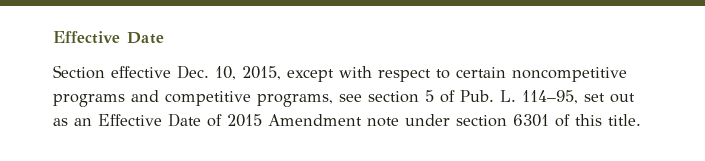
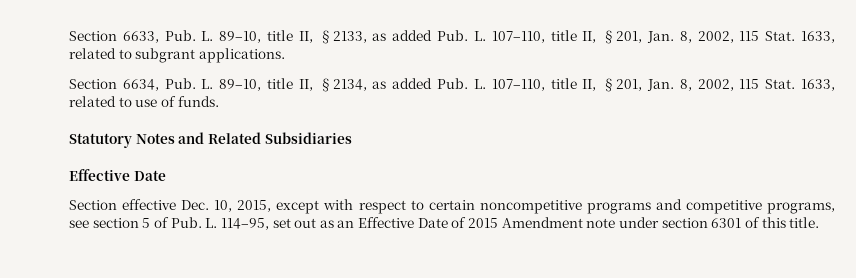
+ Section 6633, Pub. L. 89–10, title II, §2133, as added Pub. L. 107–110, title II, §201, Jan. 8, 2002, 115 Stat. 1633, related to subgrant applications.
+ Section 6634, Pub. L. 89–10, title II, §2134, as added Pub. L. 107–110, title II, §201, Jan. 8, 2002, 115 Stat. 1633, related to use of funds.
+ Statutory Notes and Related Subsidiaries

